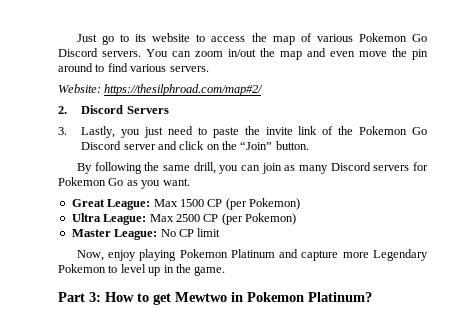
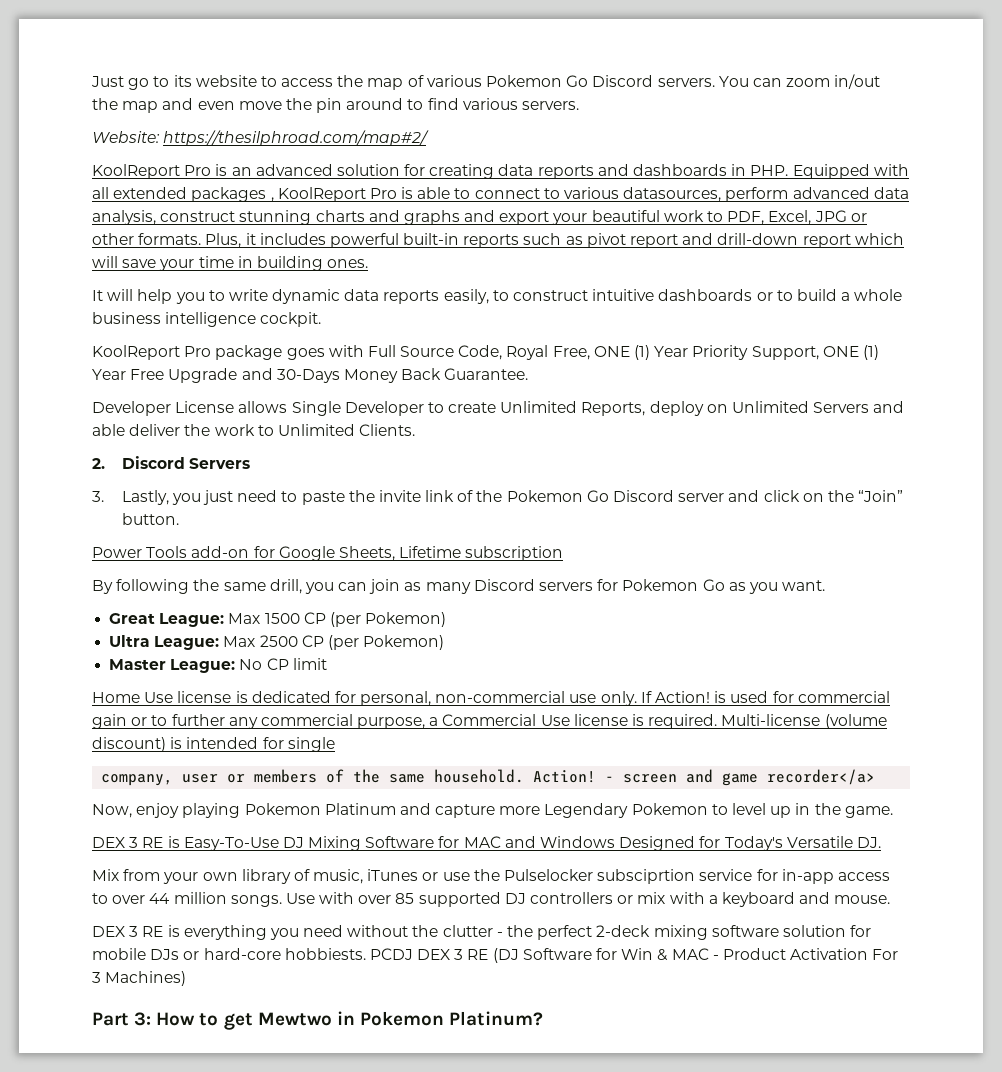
+ KoolReport Pro is an advanced solution for creating data reports and dashboards in PHP. Equipped with all extended packages , KoolReport Pro is able to connect to various datasources, perform advanced data analysis, construct stunning charts and graphs and export your beautiful work to PDF, Excel, JPG or other formats. Plus, it includes powerful built-in reports such as pivot report and drill-down report which will save your time in building ones.
+ It will help you to write dynamic data reports easily, to construct intuitive dashboards or to build a whole business intelligence cockpit.
+ KoolReport Pro package goes with Full Source Code, Royal Free, ONE (1) Year Priority Support, ONE (1) Year Free Upgrade and 30-Days Money Back Guarantee.
+ Developer License allows Single Developer to create Unlimited Reports, deploy on Unlimited Servers and able deliver the work to Unlimited Clients.
+ Power Tools add-on for Google Sheets, Lifetime subscription
+ Home Use license is dedicated for personal, non-commercial use only. If Action! is used for commercial gain or to further any commercial purpose, a Commercial Use license is required. Multi-license (volume discount) is intended for single
+ company, user or members of the same household. Action! - screen and game recorder</a>
+ DEX 3 RE is Easy-To-Use DJ Mixing Software for MAC and Windows Designed for Today's Versatile DJ.
+ Mix from your own library of music, iTunes or use the Pulselocker subsciprtion service for in-app access to over 44 million songs. Use with over 85 supported DJ controllers or mix with a keyboard and mouse.
+ DEX 3 RE is everything you need without the clutter - the perfect 2-deck mixing software solution for mobile DJs or hard-core hobbiests. PCDJ DEX 3 RE (DJ Software for Win & MAC - Product Activation For 3 Machines)

